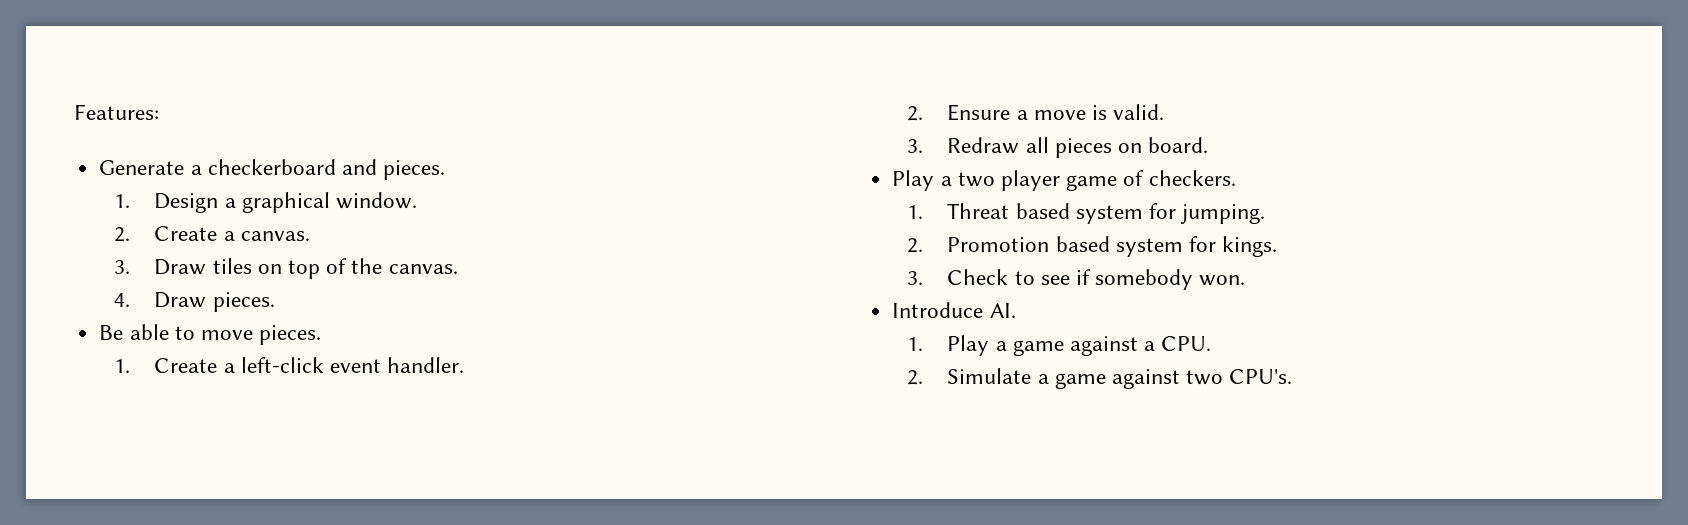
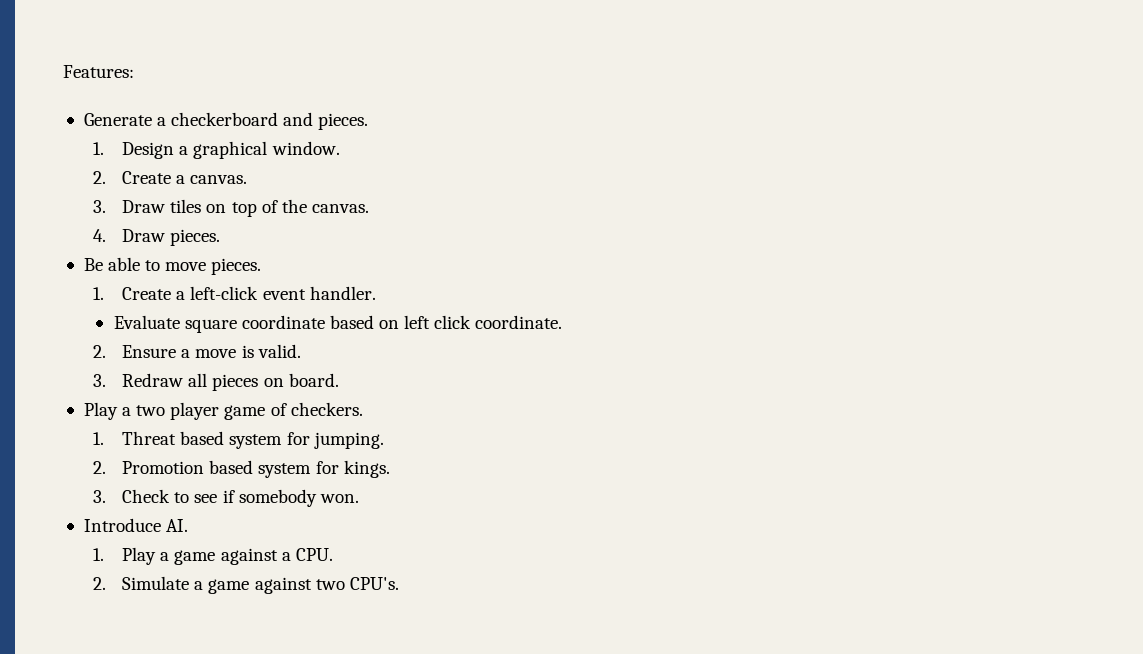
+ Evaluate square coordinate based on left click coordinate.

